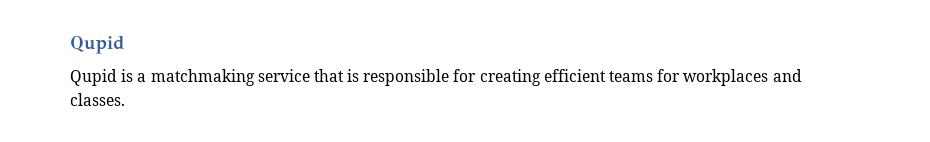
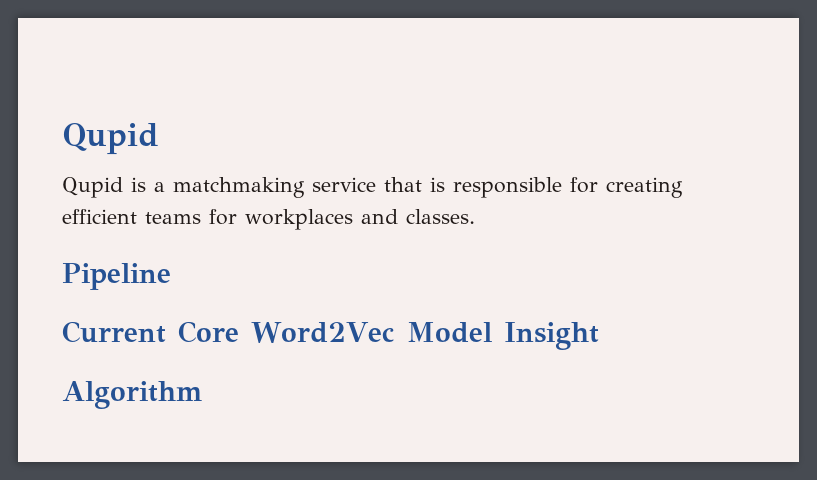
+ Pipeline
+ Current Core Word2Vec Model Insight
+ Algorithm

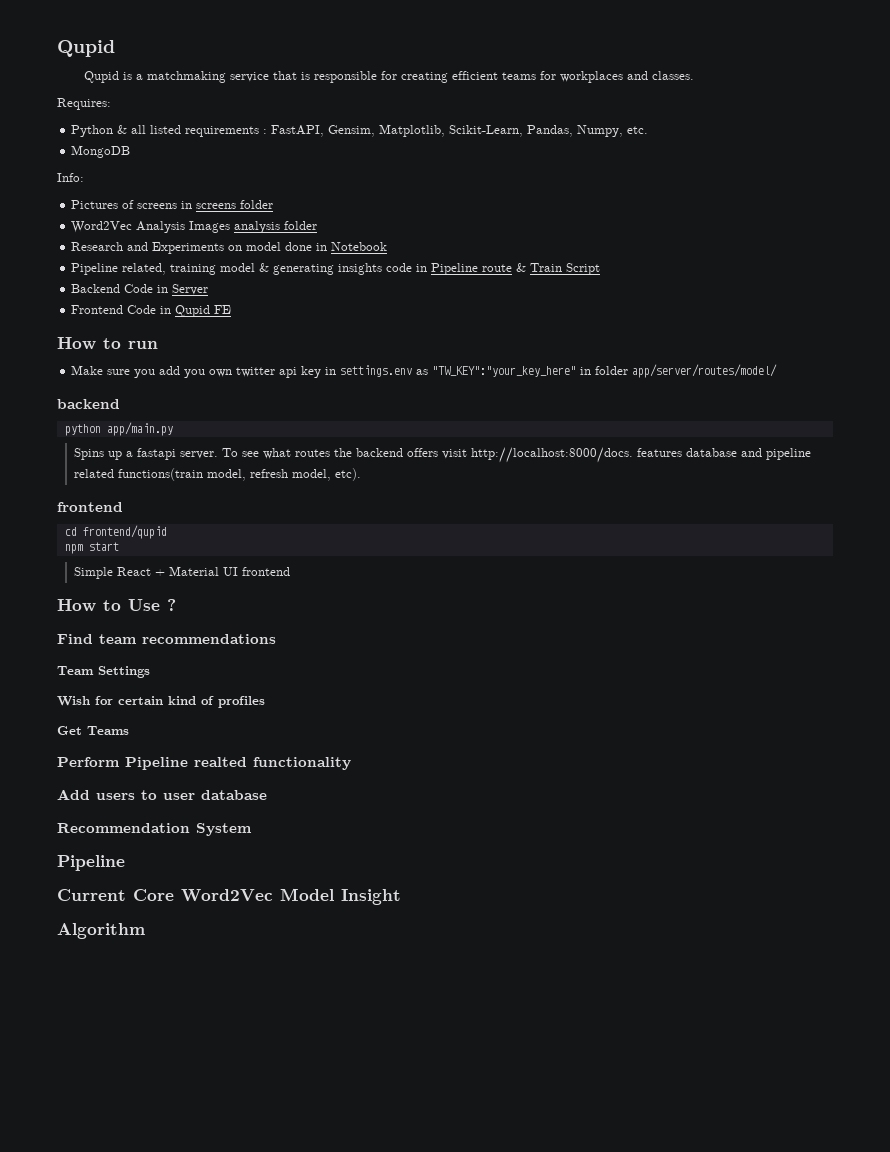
+ Requires:
+ Python & all listed requirements : FastAPI, Gensim, Matplotlib, Scikit-Learn, Pandas, Numpy, etc.
+ MongoDB
+ Info:
+ Pictures of screens in screens folder
+ Word2Vec Analysis Images analysis folder
+ Research and Experiments on model done in Notebook
+ Pipeline related, training model & generating insights code in Pipeline route & Train Script
+ Backend Code in Server
+ Frontend Code in Qupid FE
+ How to run
+ Make sure you add you own twitter api key in settings.env as "TW_KEY":"your_key_here" in folder app/server/routes/model/
+ backend
+ python app/main.py
+ Spins up a fastapi server. To see what routes the backend offers visit http://localhost:8000/docs. features database and pipeline related functions(train model, refresh model, etc).
+ frontend
+ cd frontend/qupid
+ npm start
+ Simple React + Material UI frontend
+ How to Use ?
+ Find team recommendations
+ Team Settings
+ Wish for certain kind of profiles
+ Get Teams
+ Perform Pipeline realted functionality
+ Add users to user database
+ Recommendation System

